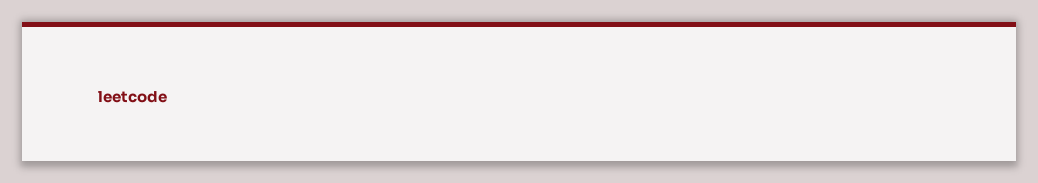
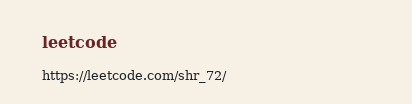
+ https://leetcode.com/shr_72/

